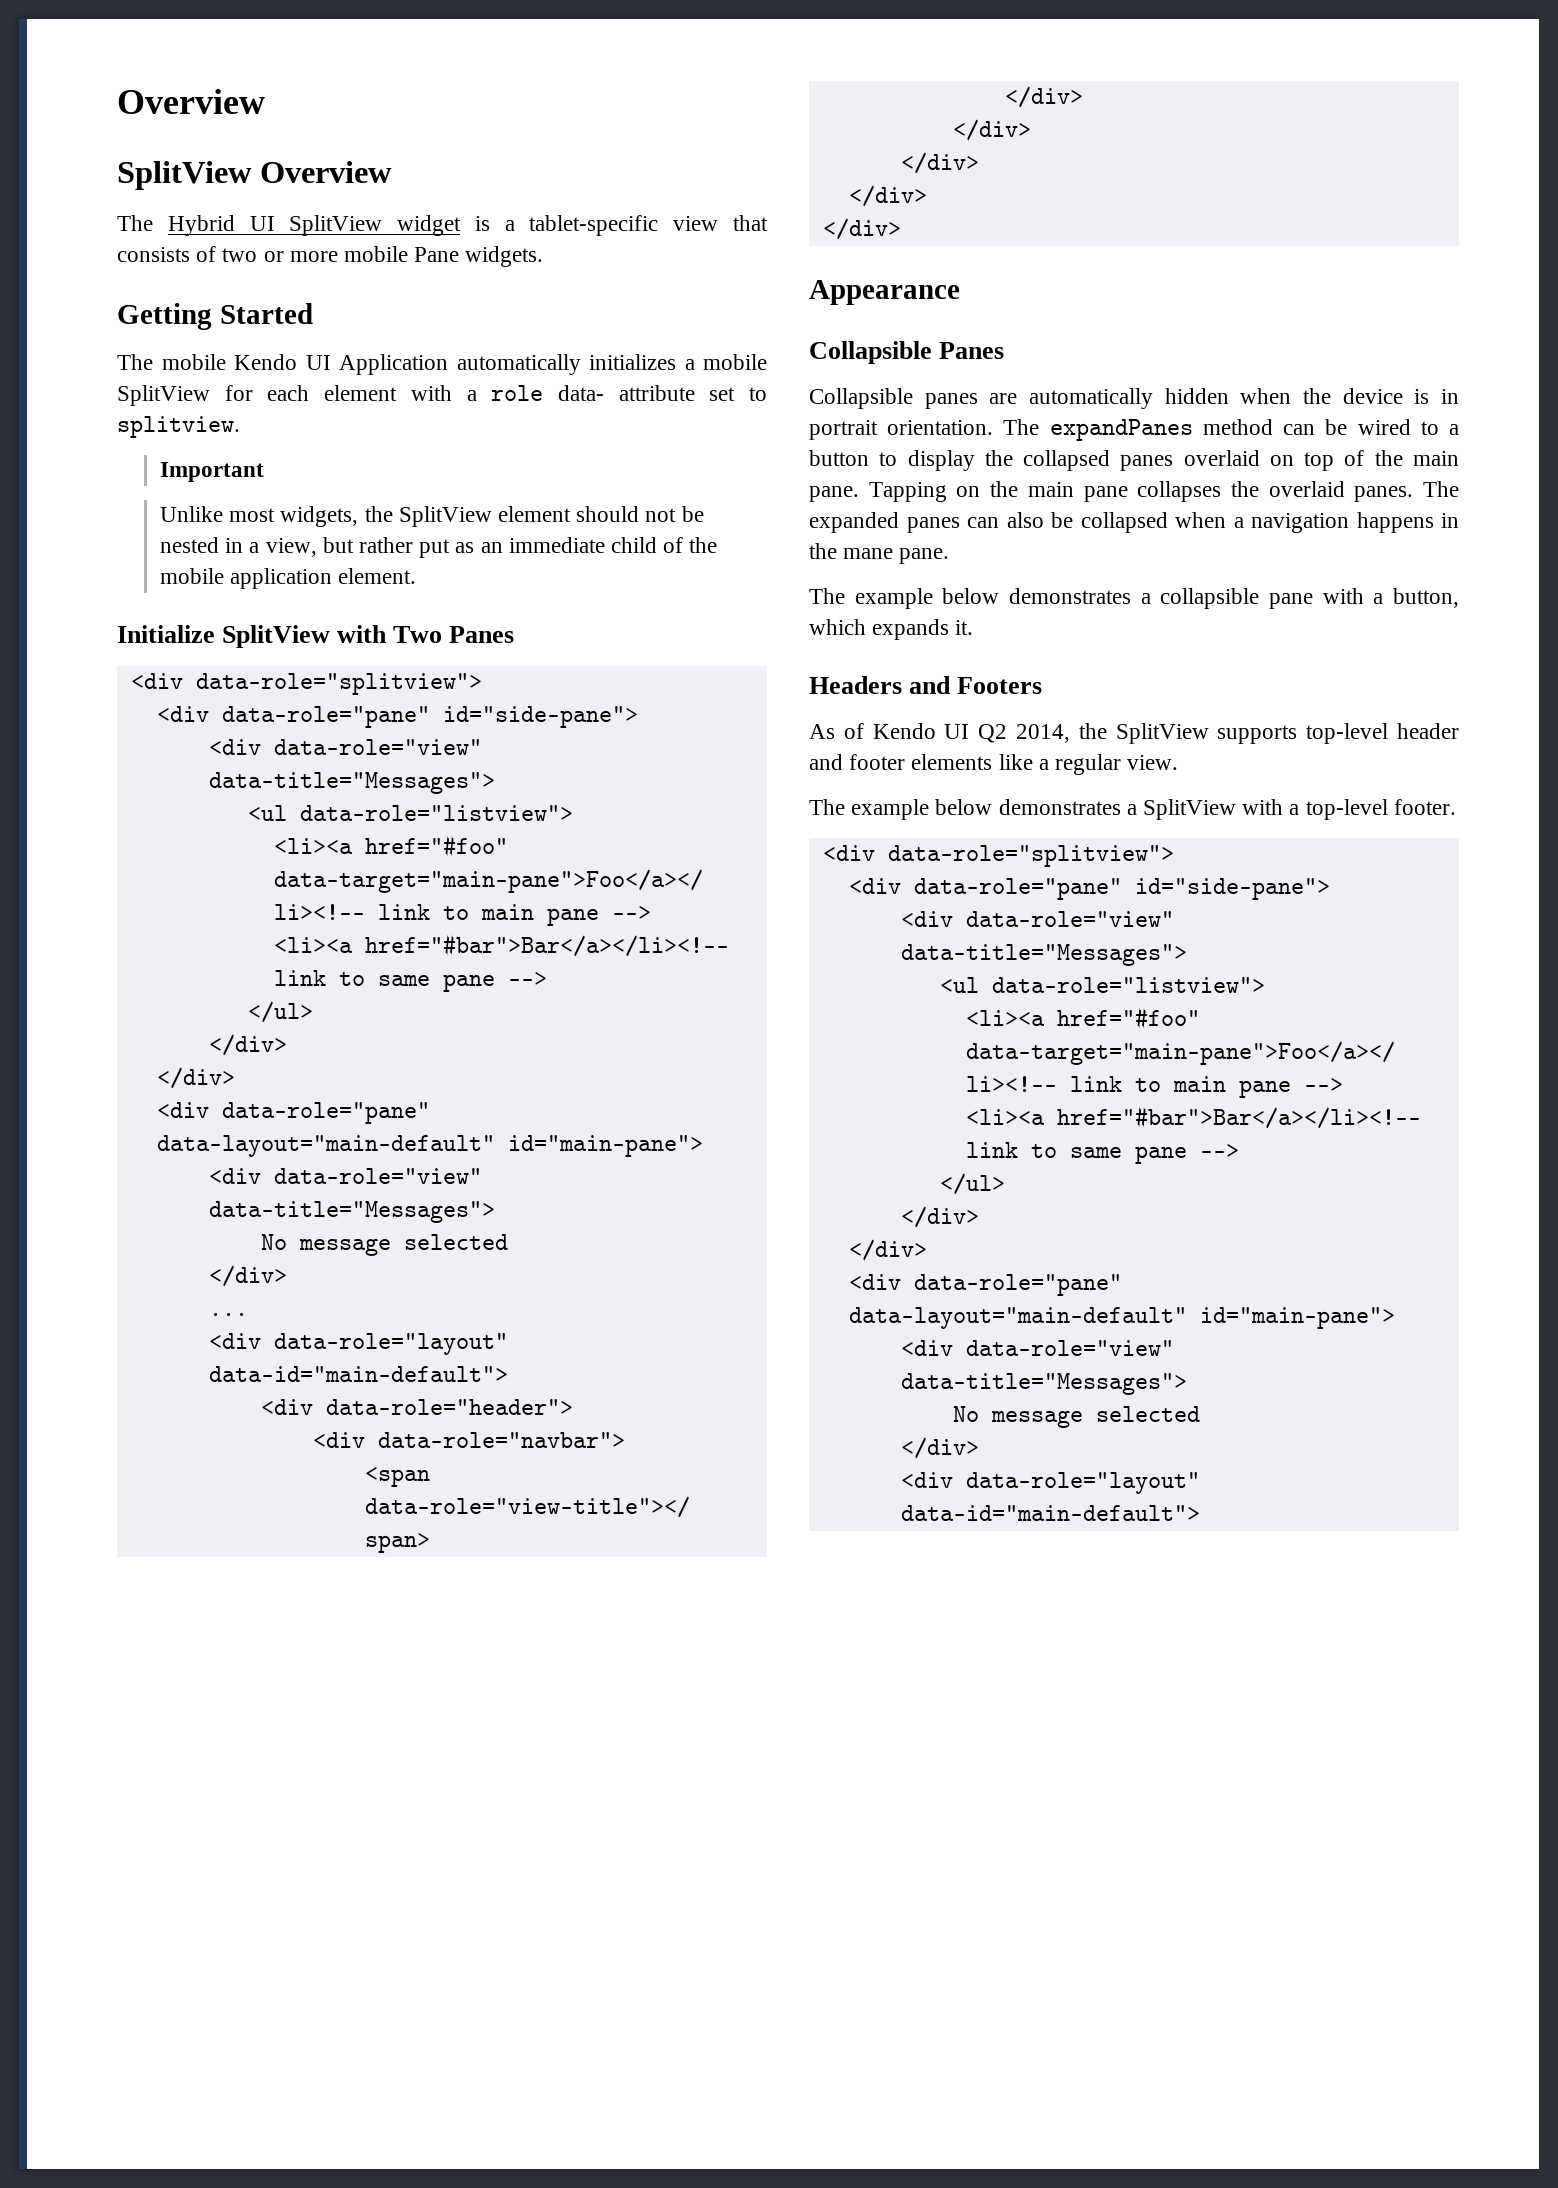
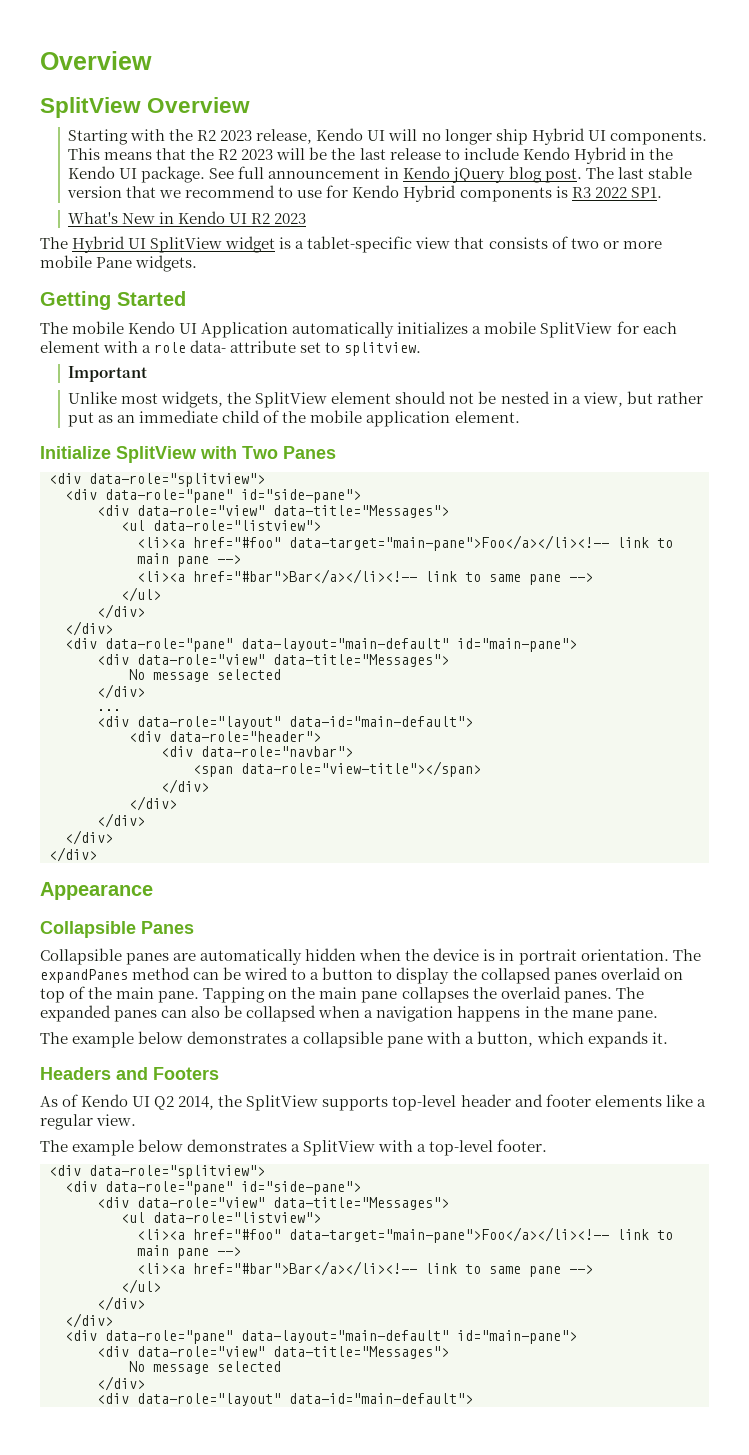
+ Starting with the R2 2023 release, Kendo UI will no longer ship Hybrid UI components. This means that the R2 2023 will be the last release to include Kendo Hybrid in the Kendo UI package. See full announcement in Kendo jQuery blog post. The last stable version that we recommend to use for Kendo Hybrid components is R3 2022 SP1.
+ What's New in Kendo UI R2 2023

